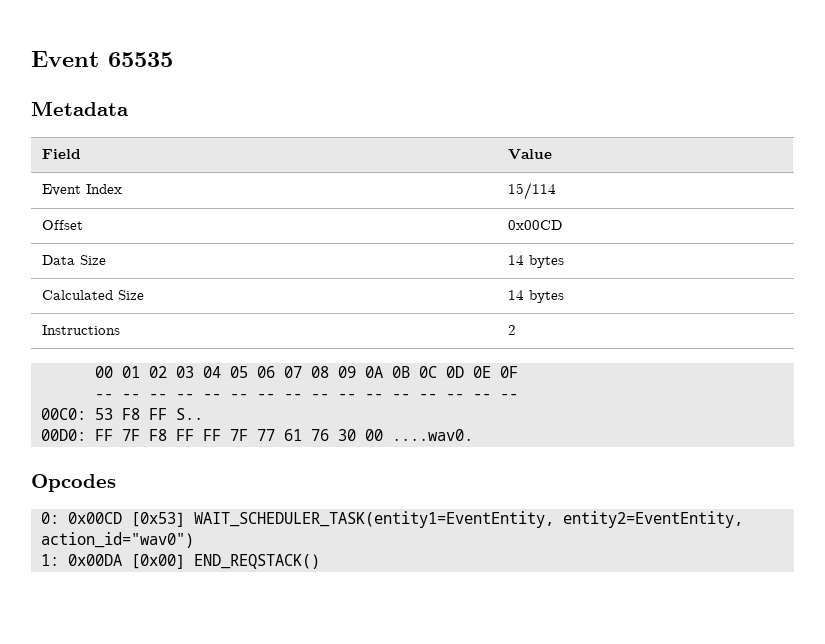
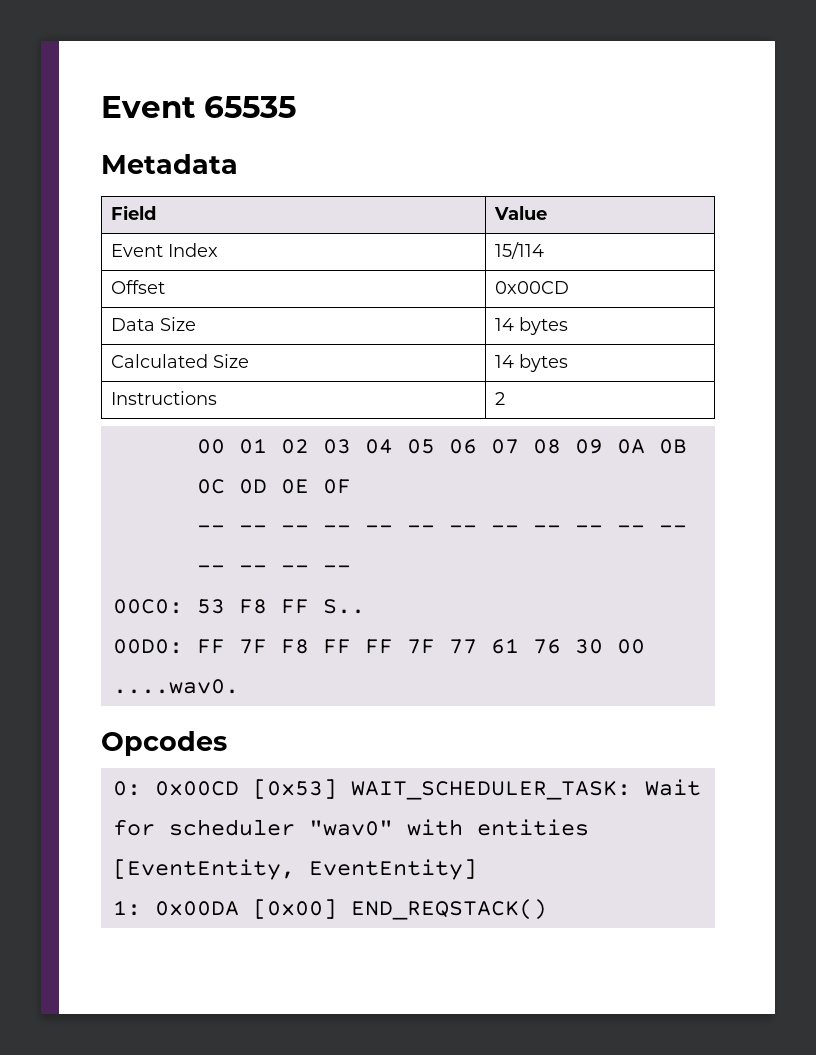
- 0: 0x00CD [0x53] WAIT_SCHEDULER_TASK(entity1=EventEntity, entity2=EventEntity, action_id="wav0")
+ 0: 0x00CD [0x53] WAIT_SCHEDULER_TASK: Wait for scheduler "wav0" with entities [EventEntity, EventEntity]

